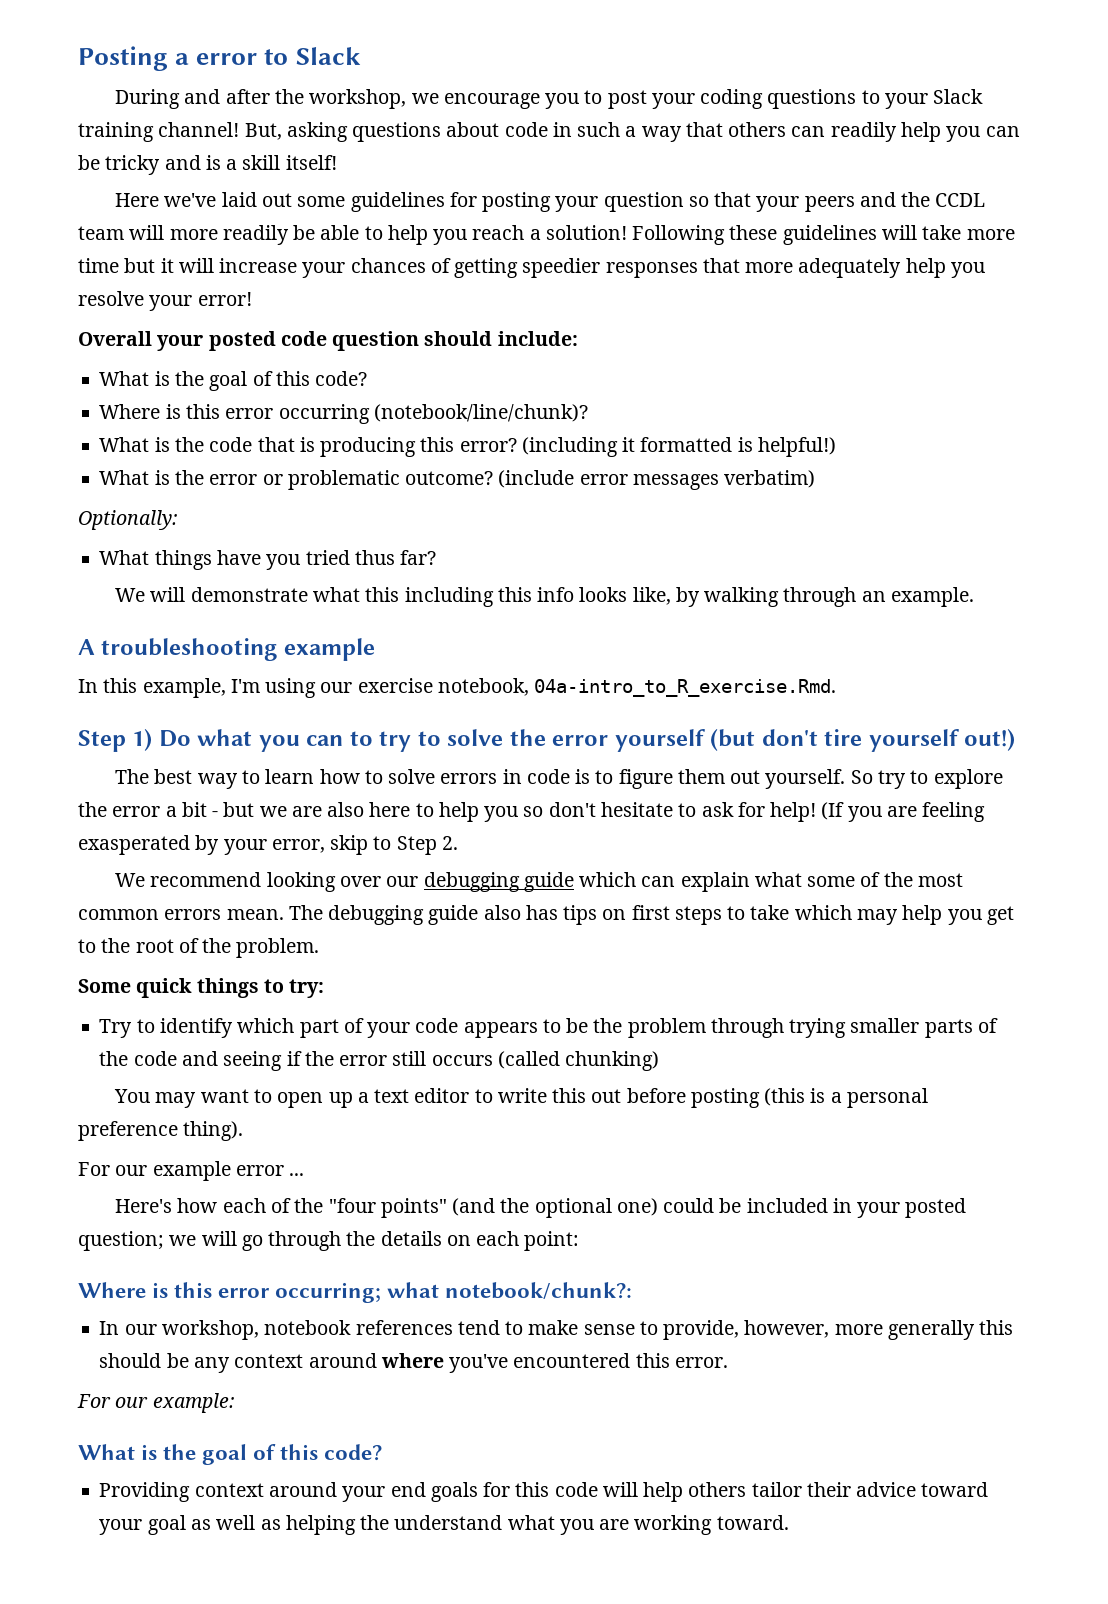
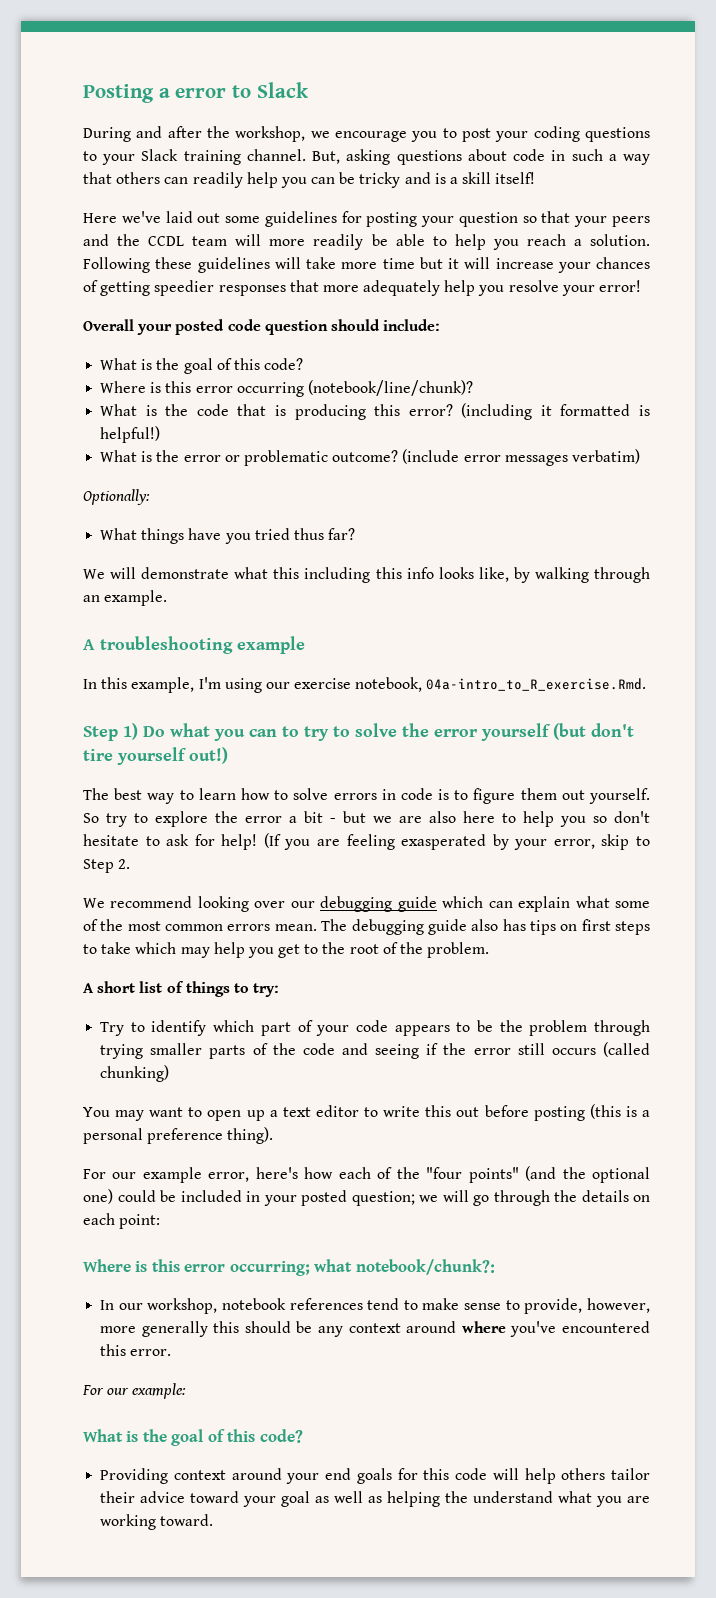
- During and after the workshop, we encourage you to post your coding questions to your Slack training channel!
+ During and after the workshop, we encourage you to post your coding questions to your Slack training channel.
- Here we've laid out some guidelines for posting your question so that your peers and the CCDL team will more readily be able to help you reach a solution!
+ Here we've laid out some guidelines for posting your question so that your peers and the CCDL team will more readily be able to help you reach a solution.
- Some quick things to try:
+ A short list of things to try:
- For our example error ...
- Here's how each of the "four points" (and the optional one) could be included in your posted question; we will go through the details on each point:
+ For our example error, here's how each of the "four points" (and the optional one) could be included in your posted question; we will go through the details on each point:

